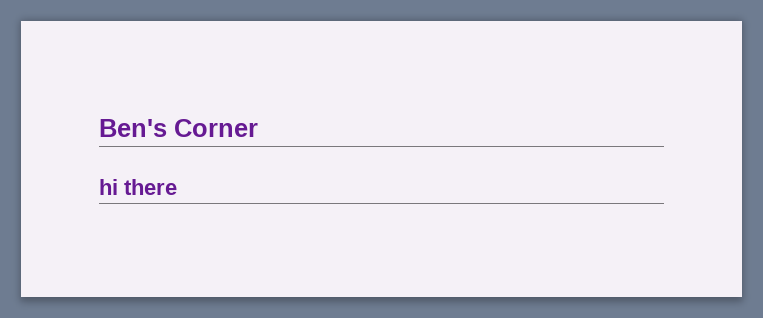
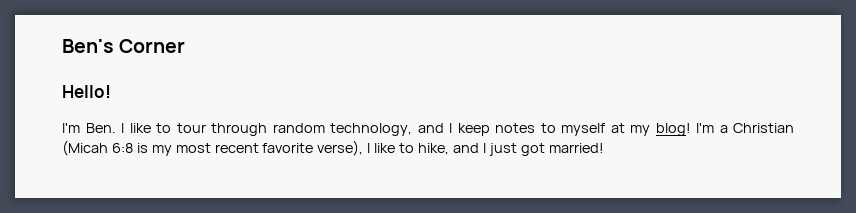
- hi there
+ Hello!
+ I'm Ben. I like to tour through random technology, and I keep notes to myself at my blog! I'm a Christian (Micah 6:8 is my most recent favorite verse), I like to hike, and I just got married!

